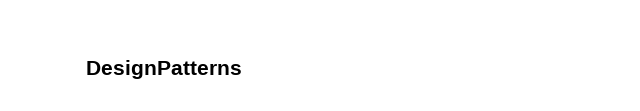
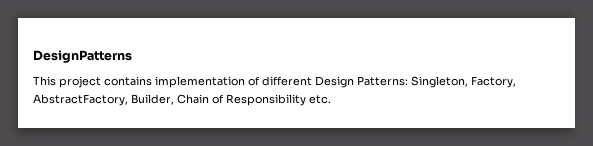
+ This project contains implementation of different Design Patterns: Singleton, Factory, AbstractFactory, Builder, Chain of Responsibility etc.

